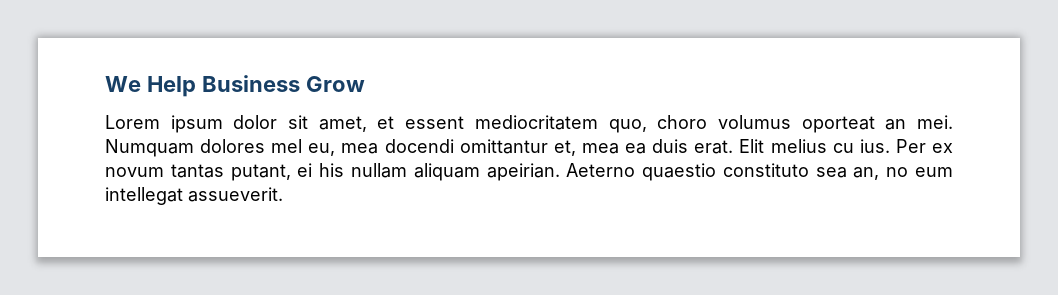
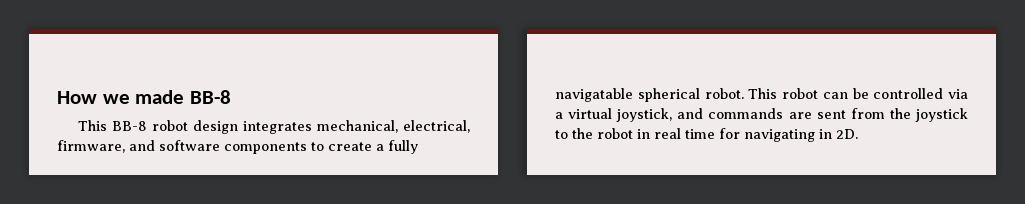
- We Help Business Grow
- Lorem ipsum dolor sit amet, et essent mediocritatem quo, choro volumus oporteat an mei. Numquam dolores mel eu, mea docendi omittantur et, mea ea duis erat. Elit melius cu ius. Per ex novum tantas putant, ei his nullam aliquam apeirian. Aeterno quaestio constituto sea an, no eum intellegat assueverit.
+ How we made BB-8
+ This BB-8 robot design integrates mechanical, electrical, firmware, and software components to create a fully navigatable spherical robot. This robot can be controlled via a virtual joystick, and commands are sent from the joystick to the robot in real time for navigating in 2D.

